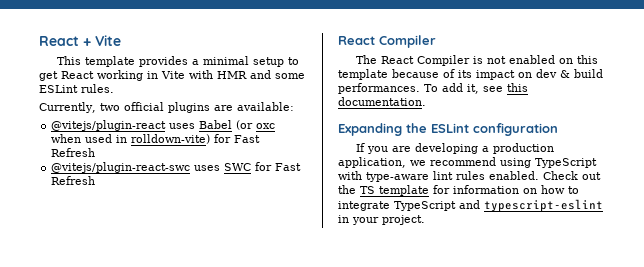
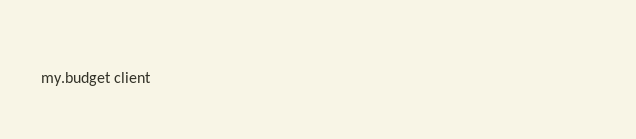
- React + Vite
- This template provides a minimal setup to get React working in Vite with HMR and some ESLint rules.
- Currently, two official plugins are available:
- @vitejs/plugin-react uses Babel (or oxc when used in rolldown-vite) for Fast Refresh
- @vitejs/plugin-react-swc uses SWC for Fast Refresh
- React Compiler
- The React Compiler is not enabled on this template because of its impact on dev & build performances. To add it, see this documentation.
- Expanding the ESLint configuration
- If you are developing a production application, we recommend using TypeScript with type-aware lint rules enabled. Check out the TS template for information on how to integrate TypeScript and typescript-eslint in your project.
+ my.budget client

